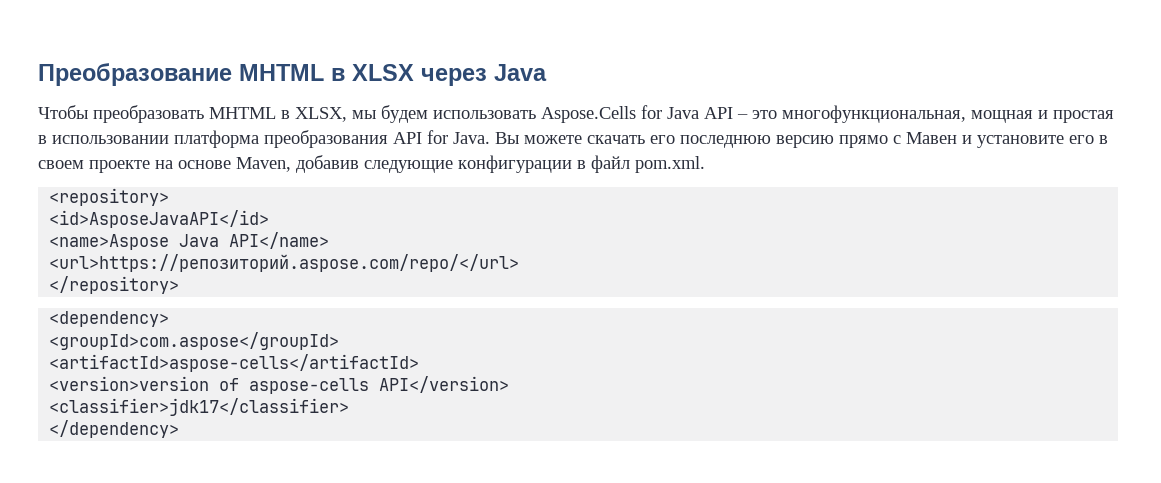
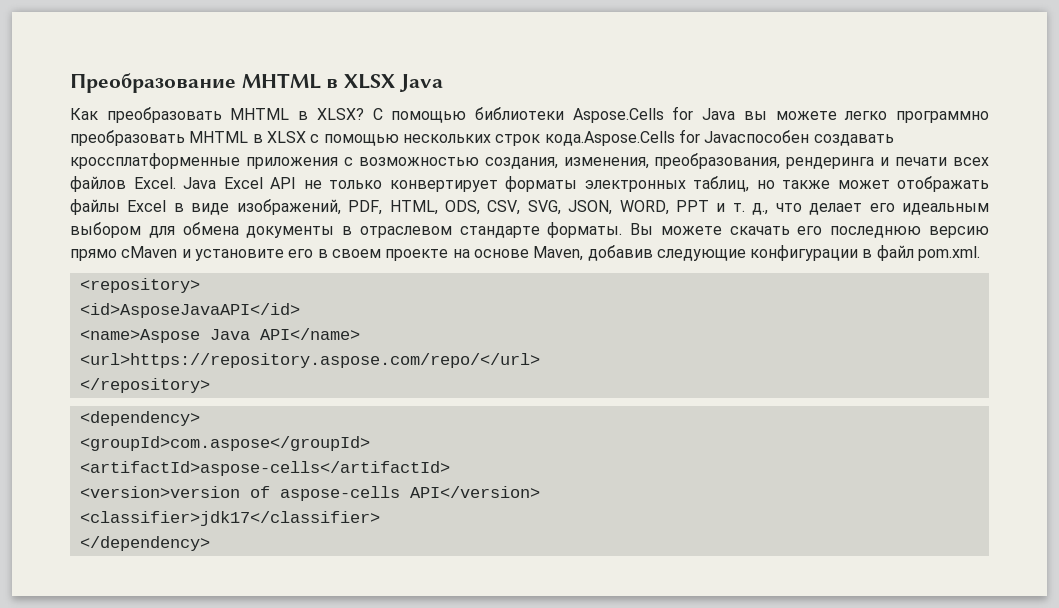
- Преобразование MHTML в XLSX через Java
+ Преобразование MHTML в XLSX Java
- Чтобы преобразовать MHTML в XLSX, мы будем использовать Aspose.Cells for Java API – это многофункциональная, мощная и простая в использовании платформа преобразования API for Java.
+ Как преобразовать MHTML в XLSX? С помощью библиотеки Aspose.Cells for Java вы можете легко программно преобразовать MHTML в XLSX с помощью нескольких строк кода.Aspose.Cells for Javaспособен создавать кроссплатформенные приложения с возможностью создания, изменения, преобразования, рендеринга и печати всех файлов Excel. Java Excel API не только конвертирует форматы электронных таблиц, но также может отображать файлы Excel в виде изображений, PDF, HTML, ODS, CSV, SVG, JSON, WORD, PPT и т. д., что делает его идеальным выбором для обмена документы в отраслевом стандарте форматы.
- Вы можете скачать его последнюю версию прямо с Мавен и установите его в своем проекте на основе Maven, добавив следующие конфигурации в файл pom.xml.
+ Вы можете скачать его последнюю версию прямо сMaven и установите его в своем проекте на основе Maven, добавив следующие конфигурации в файл pom.xml.
- <url>https://репозиторий.aspose.com/repo/</url>
+ <url>https://repository.aspose.com/repo/</url>

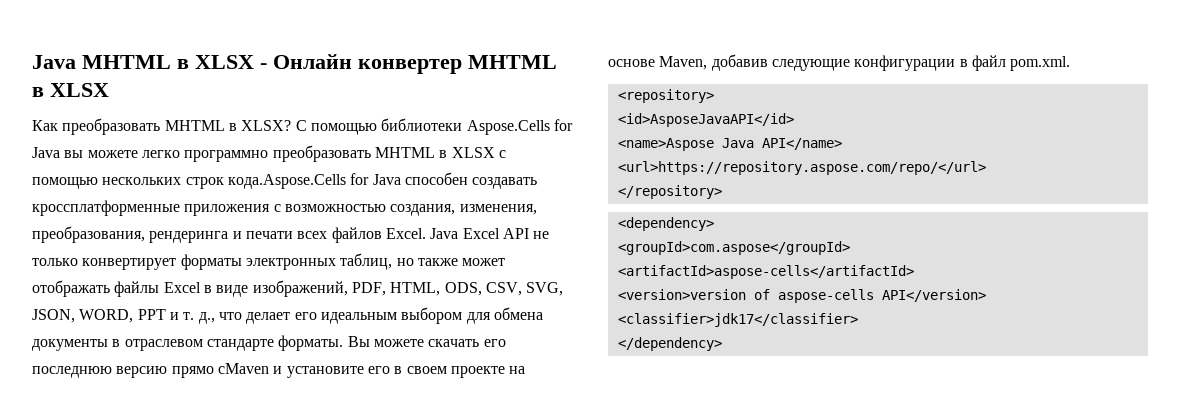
- Преобразование MHTML в XLSX Java
+ Java MHTML в XLSX - Онлайн конвертер MHTML в XLSX
- С помощью библиотеки Aspose.Cells for Java вы можете легко программно преобразовать MHTML в XLSX с помощью нескольких строк кода.Aspose.Cells for Javaспособен создавать кроссплатформенные приложения с возможностью создания, изменения, преобразования, рендеринга и печати всех файлов Excel.
+ С помощью библиотеки Aspose.Cells for Java вы можете легко программно преобразовать MHTML в XLSX с помощью нескольких строк кода.Aspose.Cells for Java способен создавать кроссплатформенные приложения с возможностью создания, изменения, преобразования, рендеринга и печати всех файлов Excel.

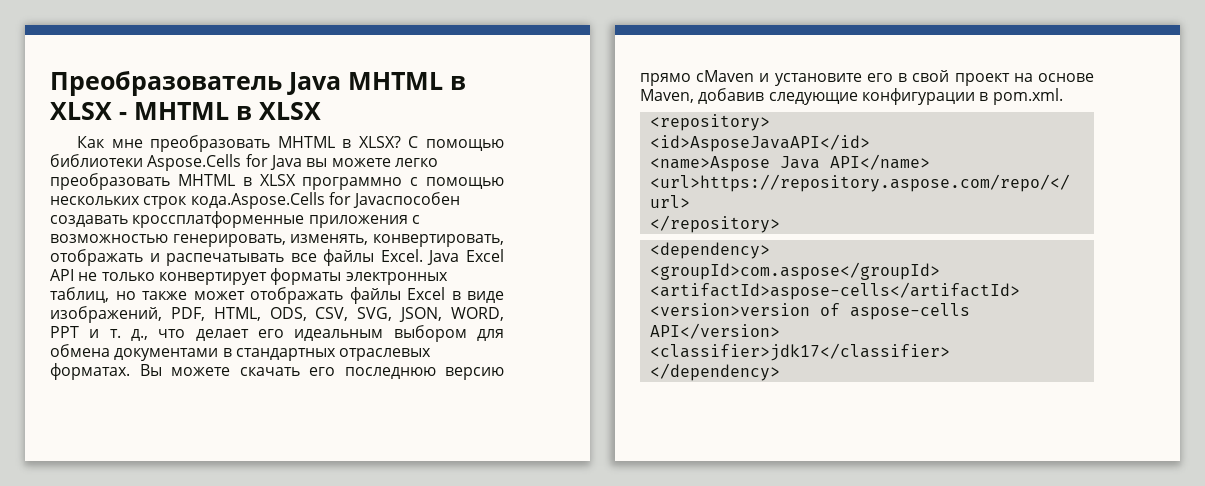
- Java MHTML в XLSX - Онлайн конвертер MHTML в XLSX
+ Преобразователь Java MHTML в XLSX - MHTML в XLSX
- Как преобразовать MHTML в XLSX?
+ Как мне преобразовать MHTML в XLSX?
- С помощью библиотеки Aspose.Cells for Java вы можете легко программно преобразовать MHTML в XLSX с помощью нескольких строк кода.Aspose.Cells for Java способен создавать кроссплатформенные приложения с возможностью создания, изменения, преобразования, рендеринга и печати всех файлов Excel.
+ С помощью библиотеки Aspose.Cells for Java вы можете легко преобразовать MHTML в XLSX программно с помощью нескольких строк кода.Aspose.Cells for Javaспособен создавать кроссплатформенные приложения с возможностью генерировать, изменять, конвертировать, отображать и распечатывать все файлы Excel.
- Java Excel API не только конвертирует форматы электронных таблиц, но также может отображать файлы Excel в виде изображений, PDF, HTML, ODS, CSV, SVG, JSON, WORD, PPT и т. д., что делает его идеальным выбором для обмена документы в отраслевом стандарте форматы.
+ Java Excel API не только конвертирует форматы электронных таблиц, но также может отображать файлы Excel в виде изображений, PDF, HTML, ODS, CSV, SVG, JSON, WORD, PPT и т. д., что делает его идеальным выбором для обмена документами в стандартных отраслевых форматах.
- Вы можете скачать его последнюю версию прямо сMaven и установите его в своем проекте на основе Maven, добавив следующие конфигурации в файл pom.xml.
+ Вы можете скачать его последнюю версию прямо сMaven и установите его в свой проект на основе Maven, добавив следующие конфигурации в pom.xml.

